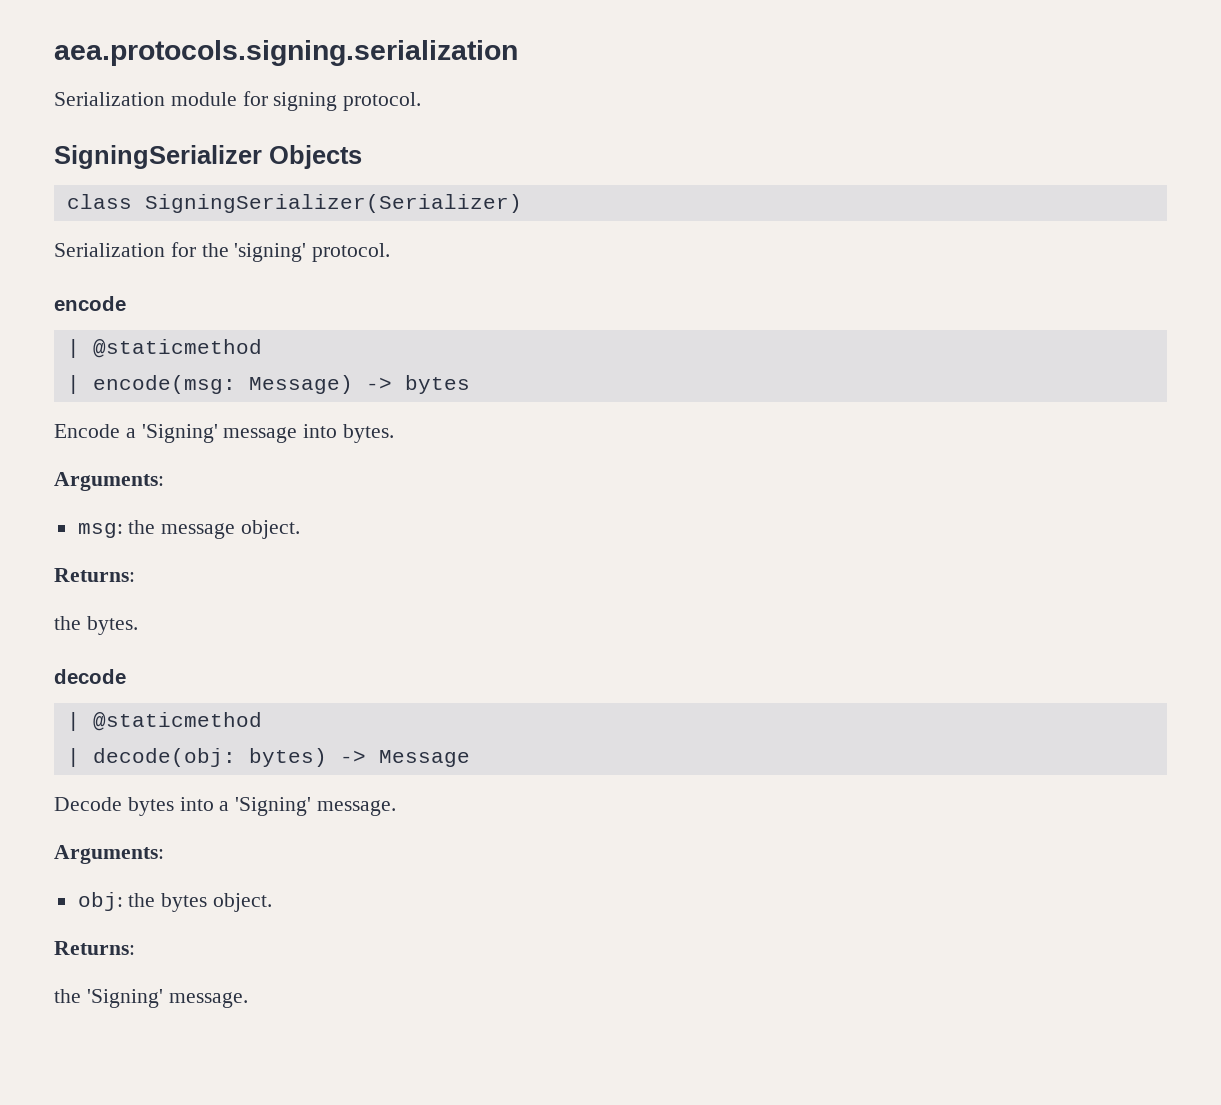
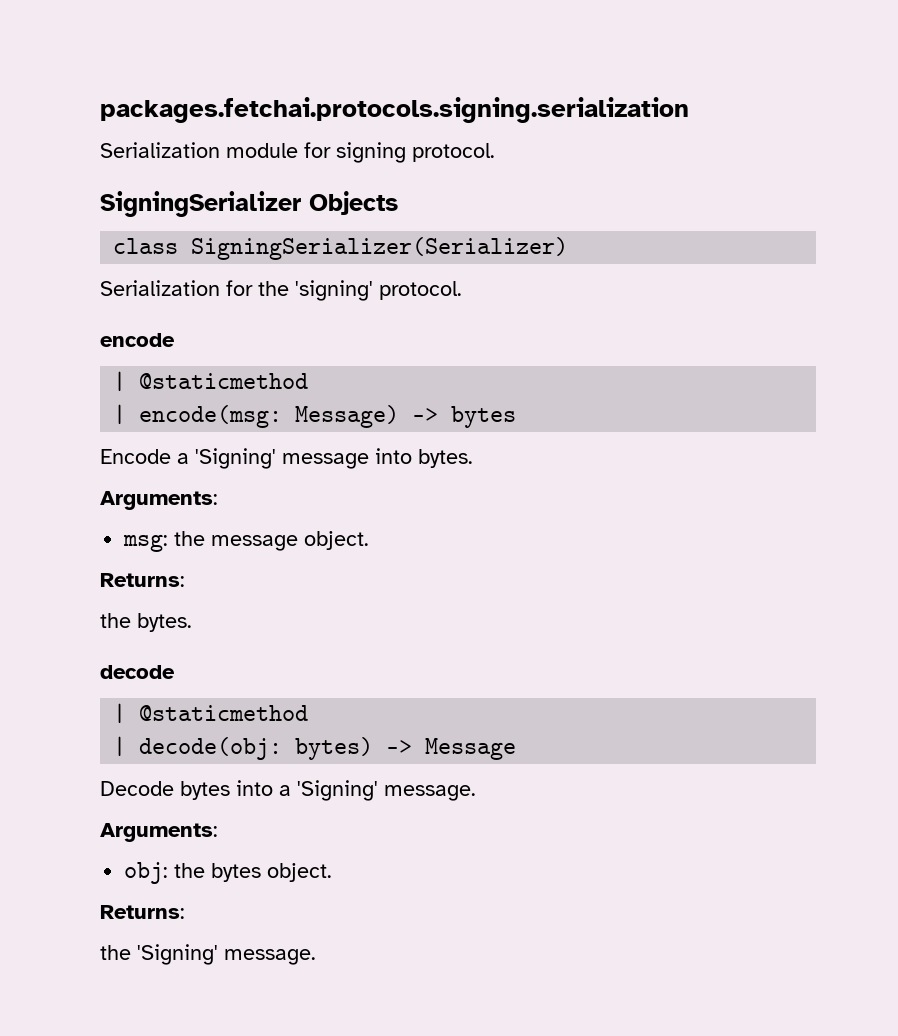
- aea.protocols.signing.serialization
+ packages.fetchai.protocols.signing.serialization

